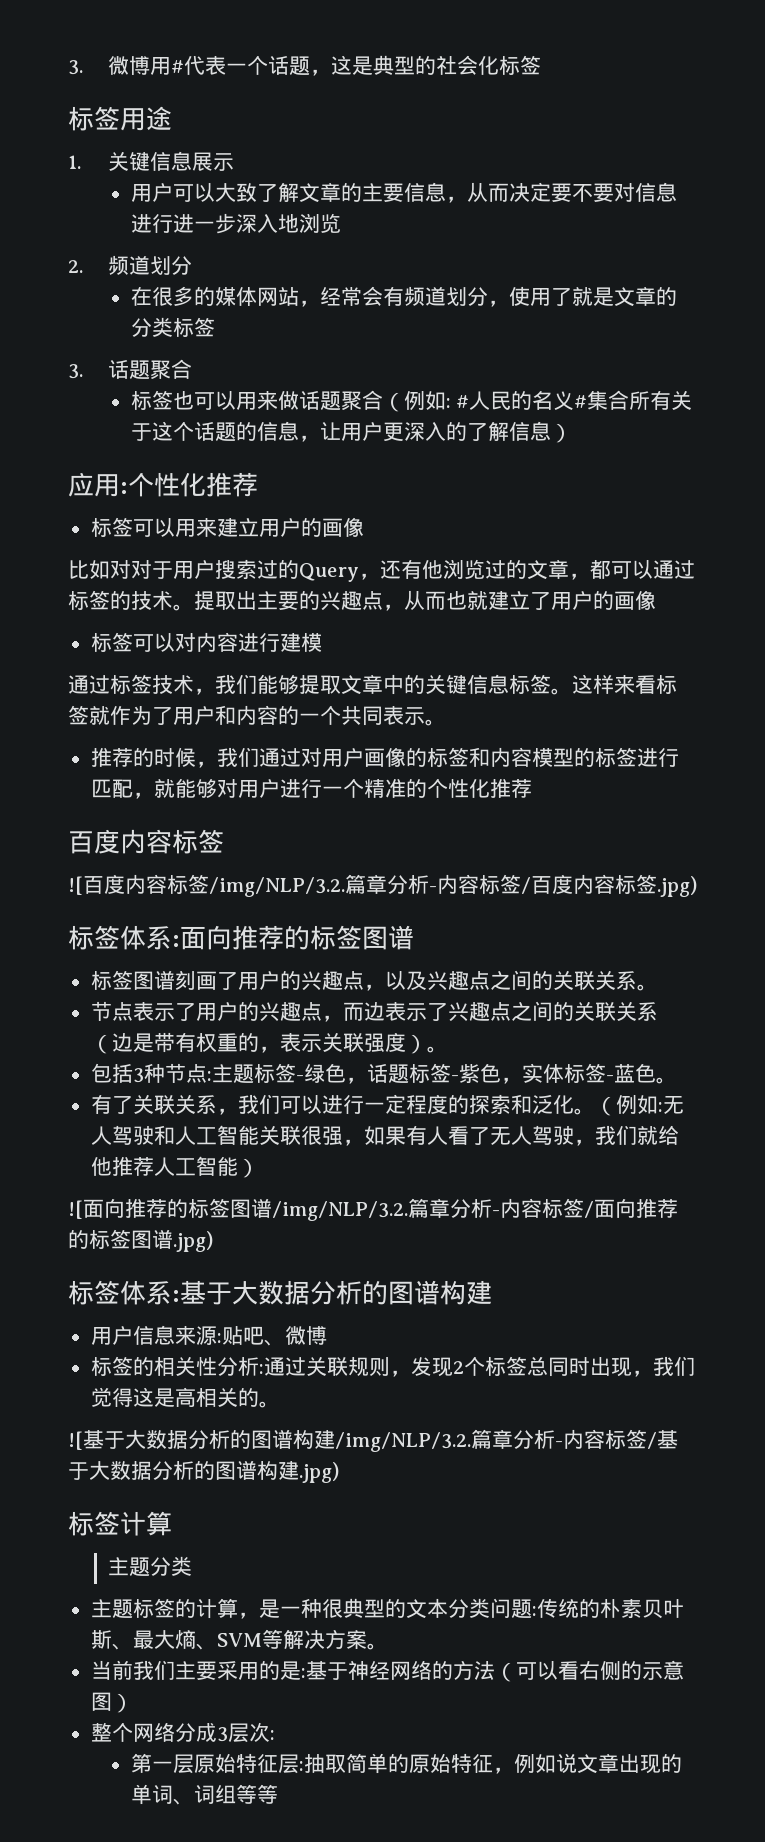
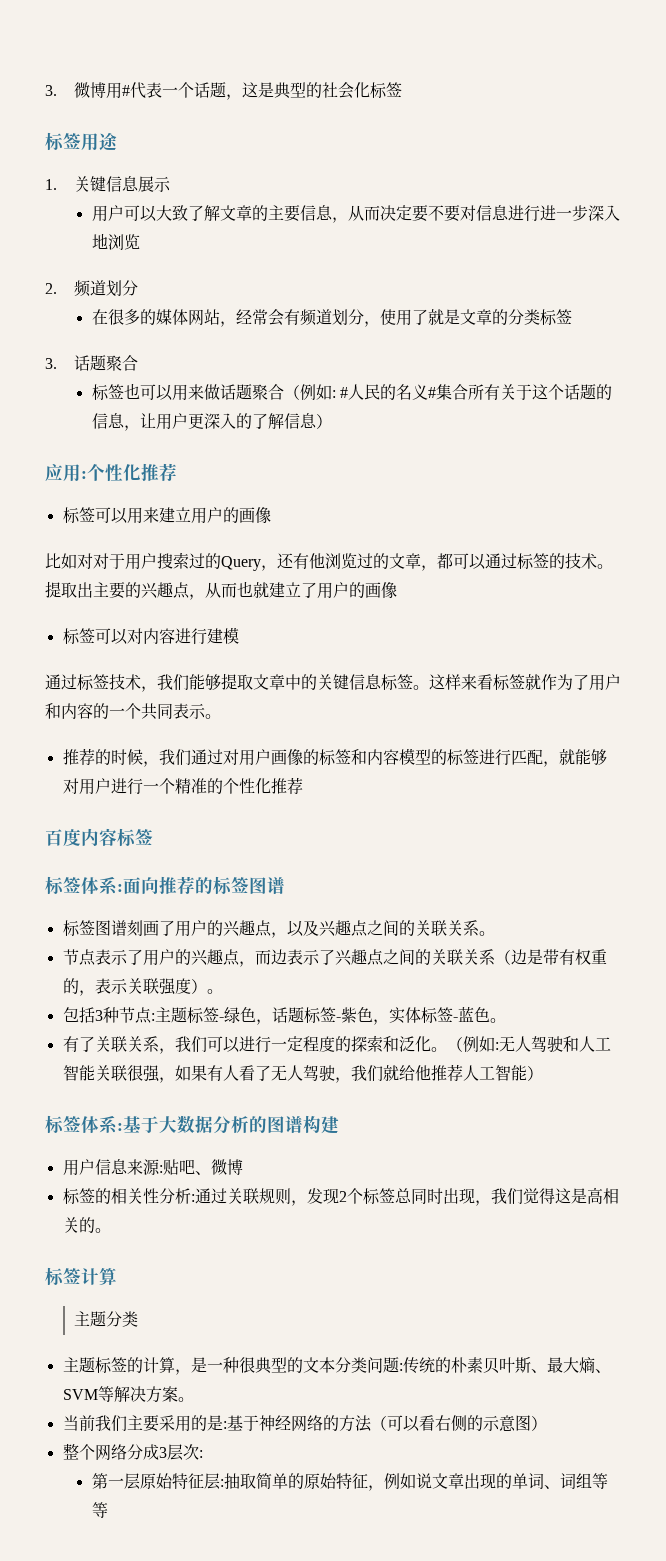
- ![百度内容标签/img/NLP/3.2.篇章分析-内容标签/百度内容标签.jpg)
- ![面向推荐的标签图谱/img/NLP/3.2.篇章分析-内容标签/面向推荐的标签图谱.jpg)
- ![基于大数据分析的图谱构建/img/NLP/3.2.篇章分析-内容标签/基于大数据分析的图谱构建.jpg)

